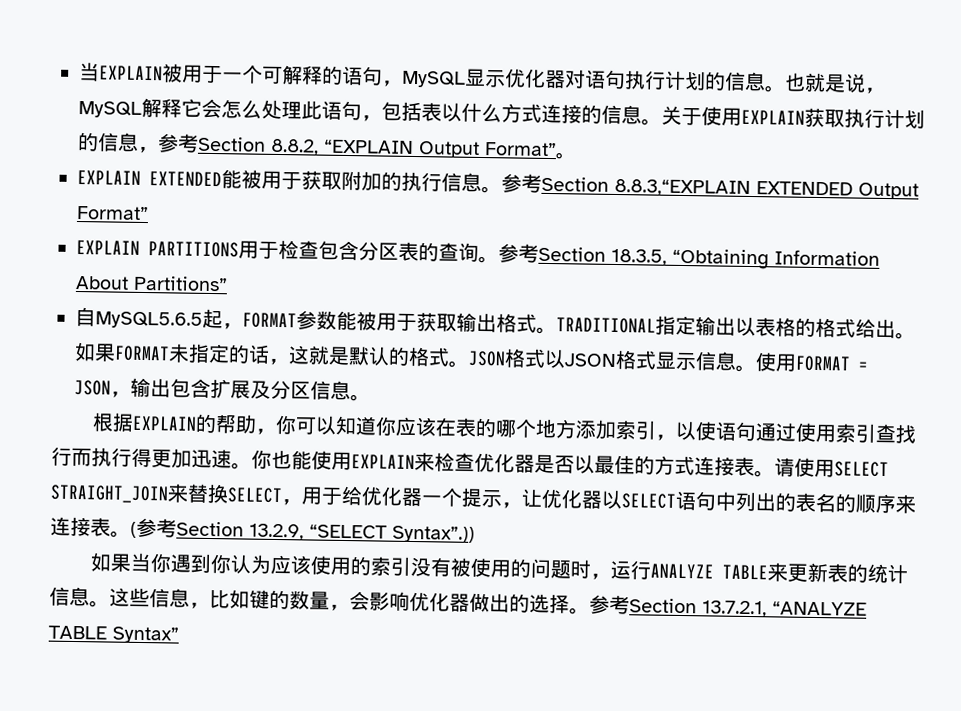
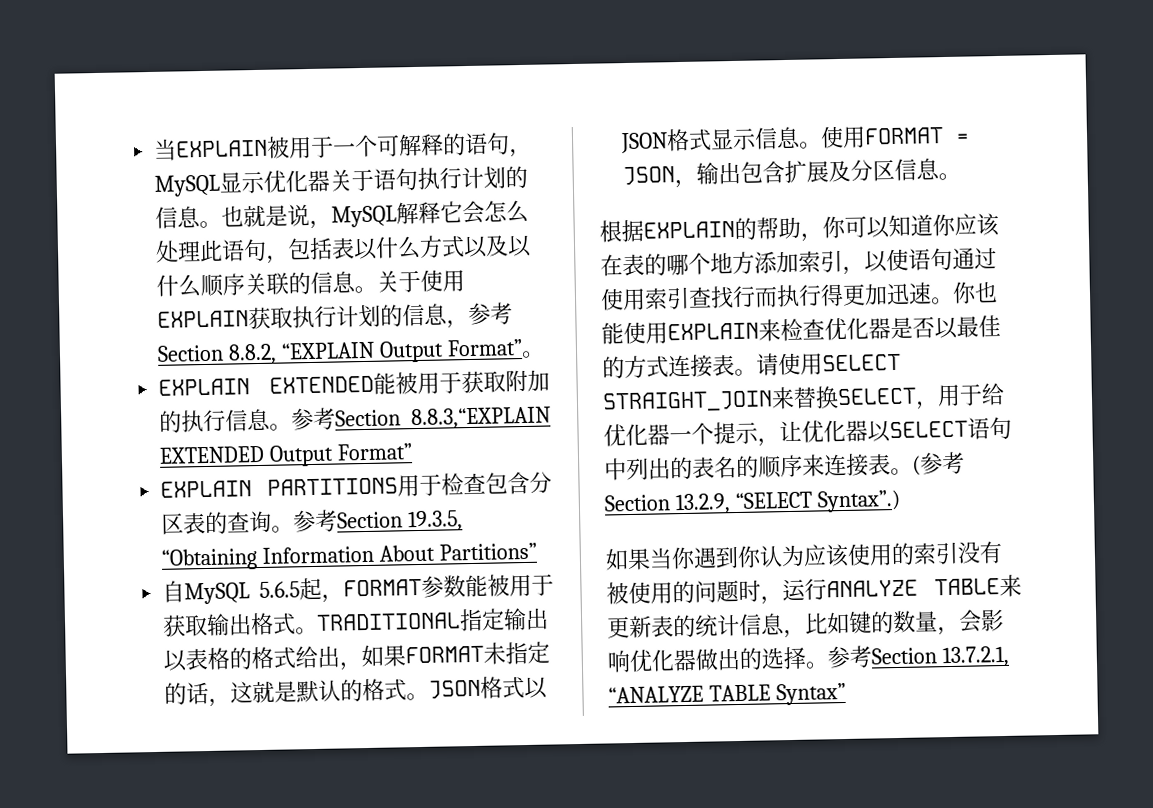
- 当EXPLAIN被用于一个可解释的语句，MySQL显示优化器对语句执行计划的信息。
+ 当EXPLAIN被用于一个可解释的语句，MySQL显示优化器关于语句执行计划的信息。
- 也就是说，MySQL解释它会怎么处理此语句，包括表以什么方式连接的信息。
+ 也就是说，MySQL解释它会怎么处理此语句，包括表以什么方式以及以什么顺序关联的信息。
- 参考Section 18.3.5, “Obtaining Information About Partitions”
+ 参考Section 19.3.5, “Obtaining Information About Partitions”
- 自MySQL5.6.5起，FORMAT参数能被用于获取输出格式。
+ 自MySQL 5.6.5起，FORMAT参数能被用于获取输出格式。
- TRADITIONAL指定输出以表格的格式给出。如果FORMAT未指定的话，这就是默认的格式。
+ TRADITIONAL指定输出以表格的格式给出，如果FORMAT未指定的话，这就是默认的格式。
- (参考Section 13.2.9, “SELECT Syntax”.))
+ (参考Section 13.2.9, “SELECT Syntax”.)
- 如果当你遇到你认为应该使用的索引没有被使用的问题时，运行ANALYZE TABLE来更新表的统计信息。这些信息，比如键的数量，会影响优化器做出的选择。
+ 如果当你遇到你认为应该使用的索引没有被使用的问题时，运行ANALYZE TABLE来更新表的统计信息，比如键的数量，会影响优化器做出的选择。

